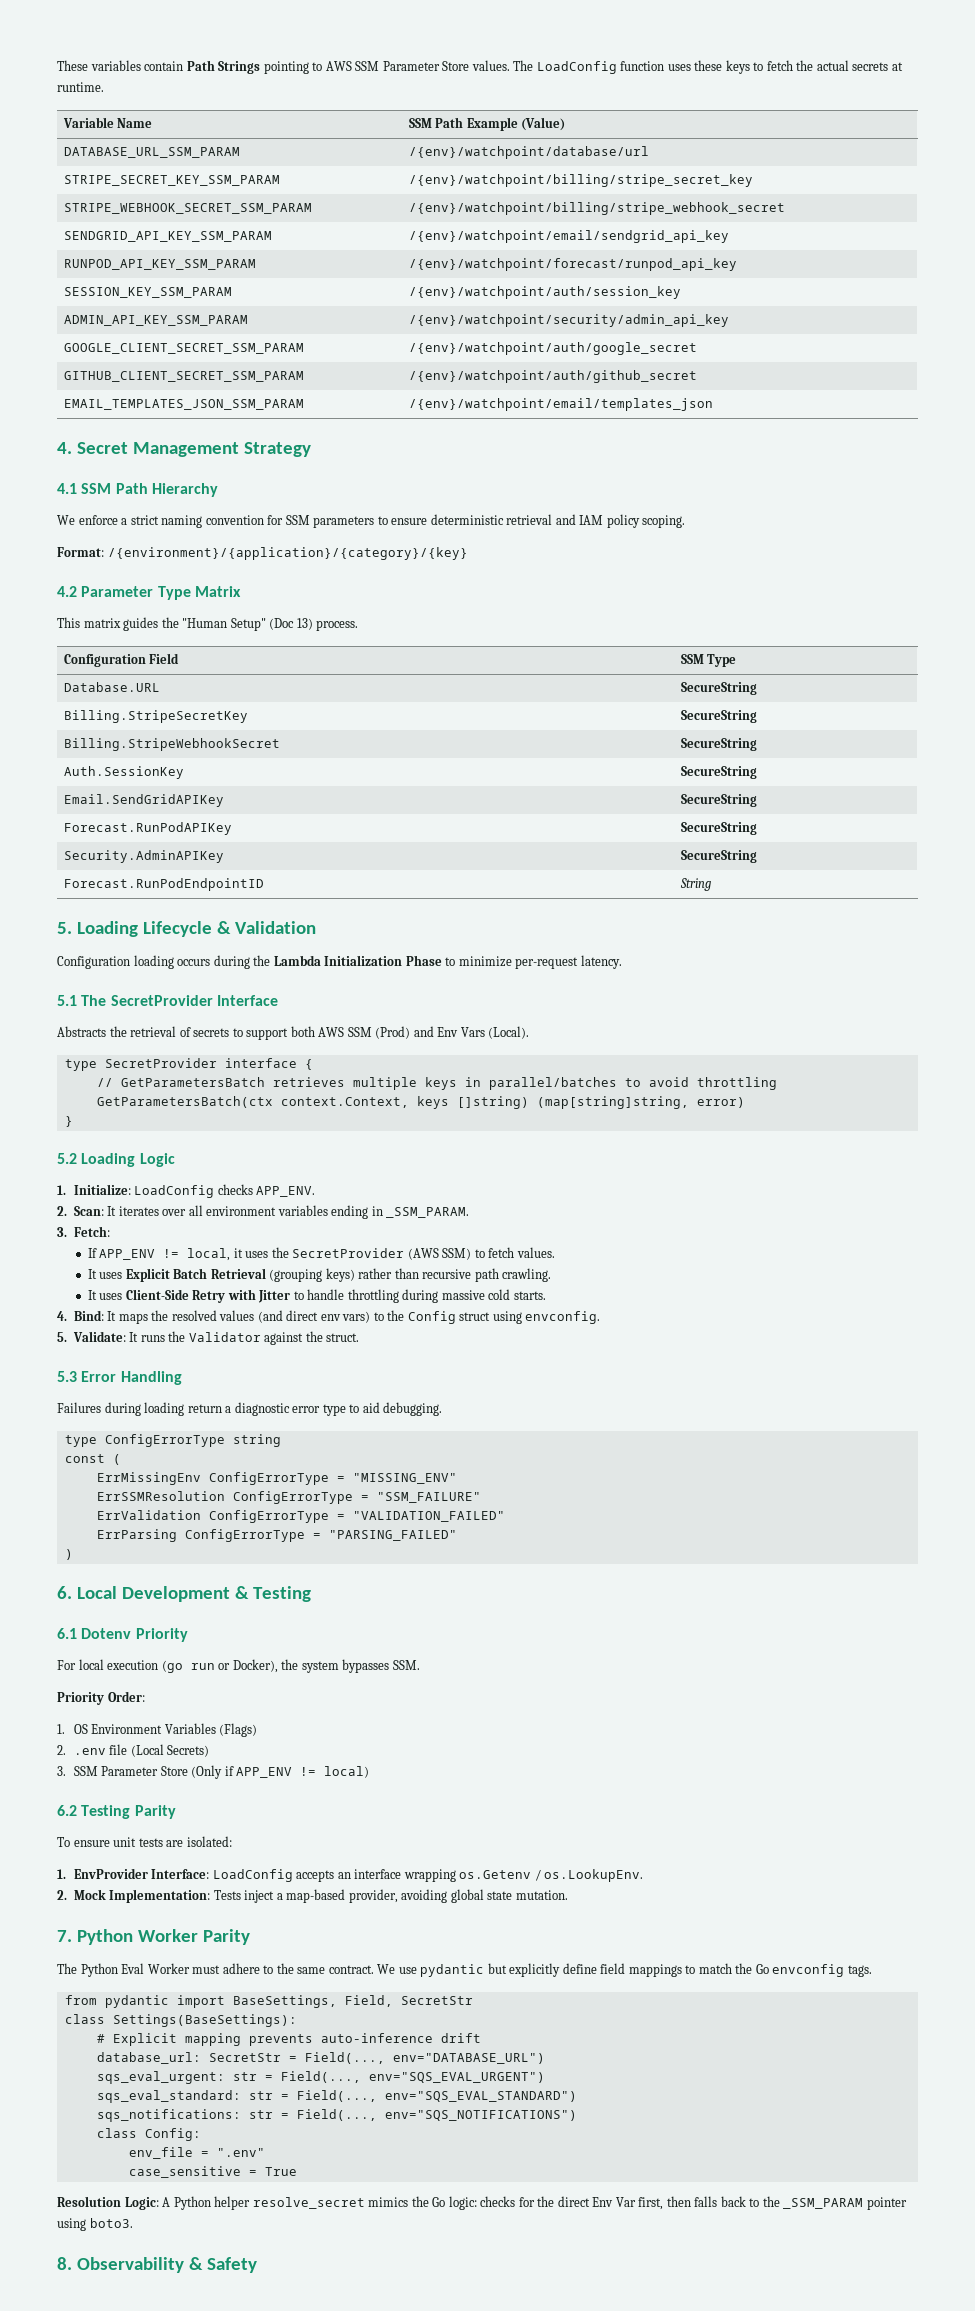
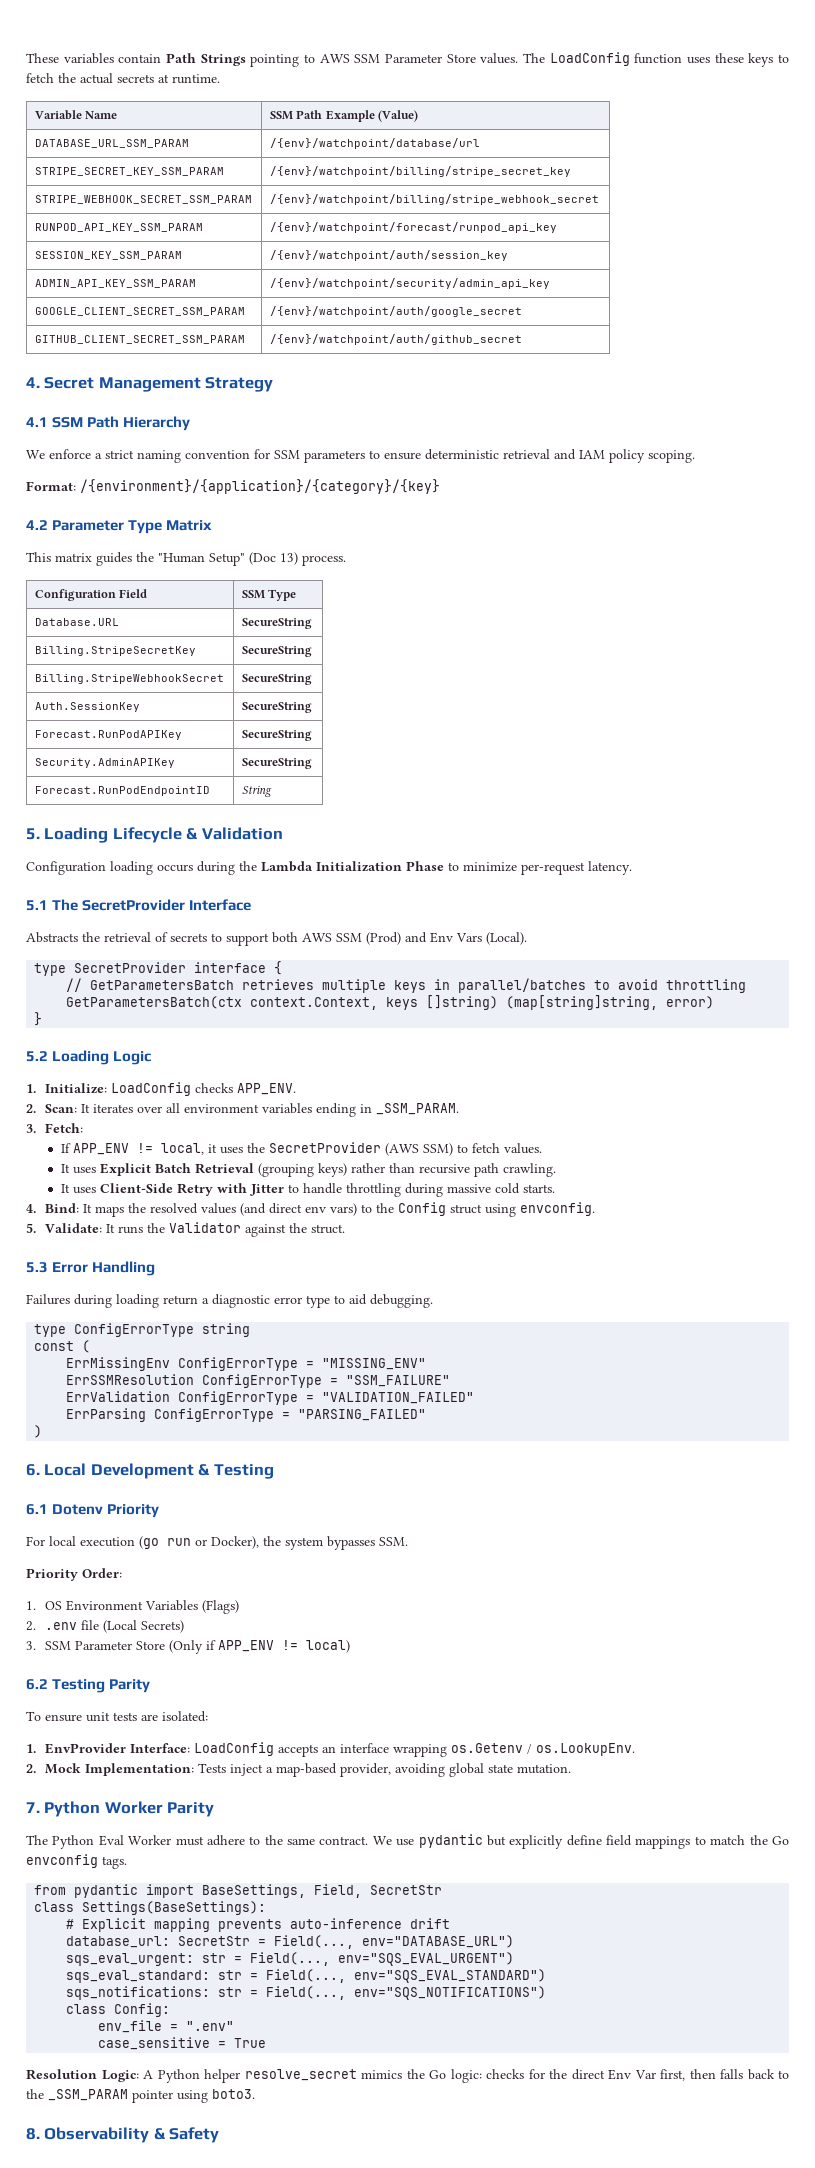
- SENDGRID_API_KEY_SSM_PARAM | /{env}/watchpoint/email/sendgrid_api_key
- EMAIL_TEMPLATES_JSON_SSM_PARAM | /{env}/watchpoint/email/templates_json
- Email.SendGridAPIKey | SecureString

